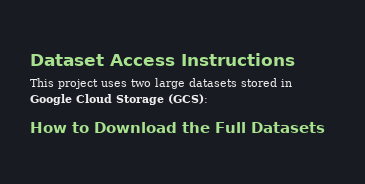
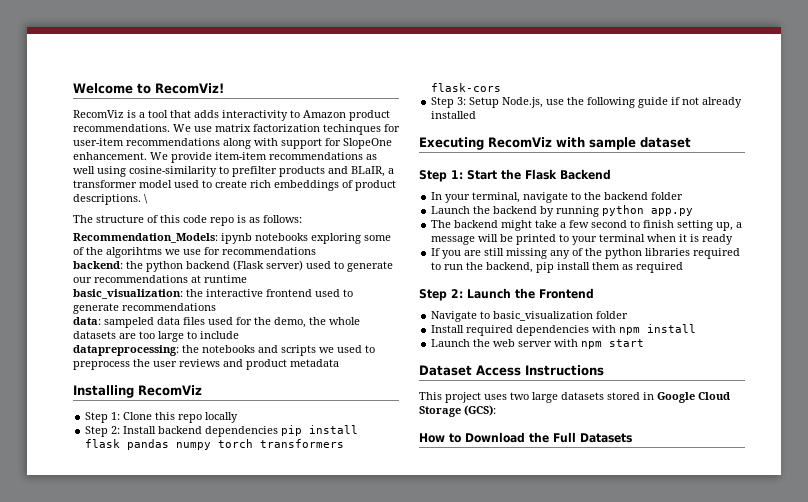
+ Welcome to RecomViz!
+ RecomViz is a tool that adds interactivity to Amazon product recommendations. We use matrix factorization techinques for user-item recommendations along with support for SlopeOne enhancement. We provide item-item recommendations as well using cosine-similarity to prefilter products and BLaIR, a transformer model used to create rich embeddings of product descriptions. \
+ The structure of this code repo is as follows:
+ Recommendation_Models: ipynb notebooks exploring some of the algorihtms we use for recommendations
+ backend: the python backend (Flask server) used to generate our recommendations at runtime
+ basic_visualization: the interactive frontend used to generate recommendations
+ data: sampeled data files used for the demo, the whole datasets are too large to include
+ datapreprocessing: the notebooks and scripts we used to preprocess the user reviews and product metadata
+ Installing RecomViz
+ Step 1: Clone this repo locally
+ Step 2: Install backend dependencies pip install flask pandas numpy torch transformers flask-cors
+ Step 3: Setup Node.js, use the following guide if not already installed
+ Executing RecomViz with sample dataset
+ Step 1: Start the Flask Backend
+ In your terminal, navigate to the backend folder
+ Launch the backend by running python app.py
+ The backend might take a few second to finish setting up, a message will be printed to your terminal when it is ready
+ If you are still missing any of the python libraries required to run the backend, pip install them as required
+ Step 2: Launch the Frontend
+ Navigate to basic_visualization folder
+ Install required dependencies with npm install
+ Launch the web server with npm start

